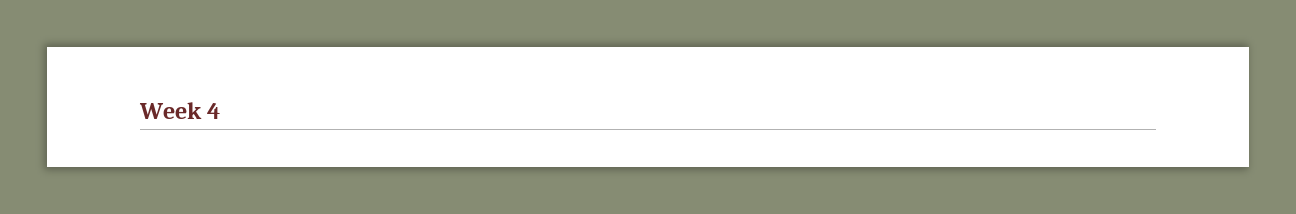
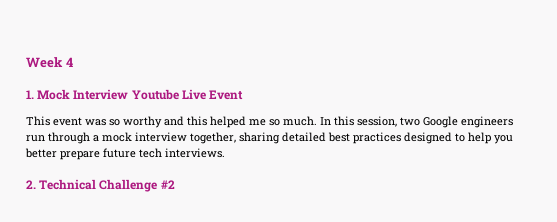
+ 1. Mock Interview Youtube Live Event
+ This event was so worthy and this helped me so much. In this session, two Google engineers run through a mock interview together, sharing detailed best practices designed to help you better prepare future tech interviews.
+ 2. Technical Challenge #2

